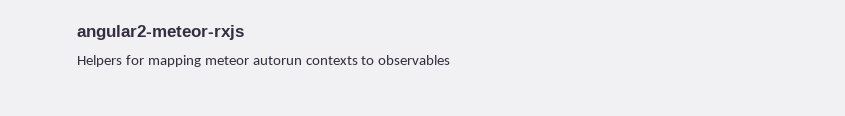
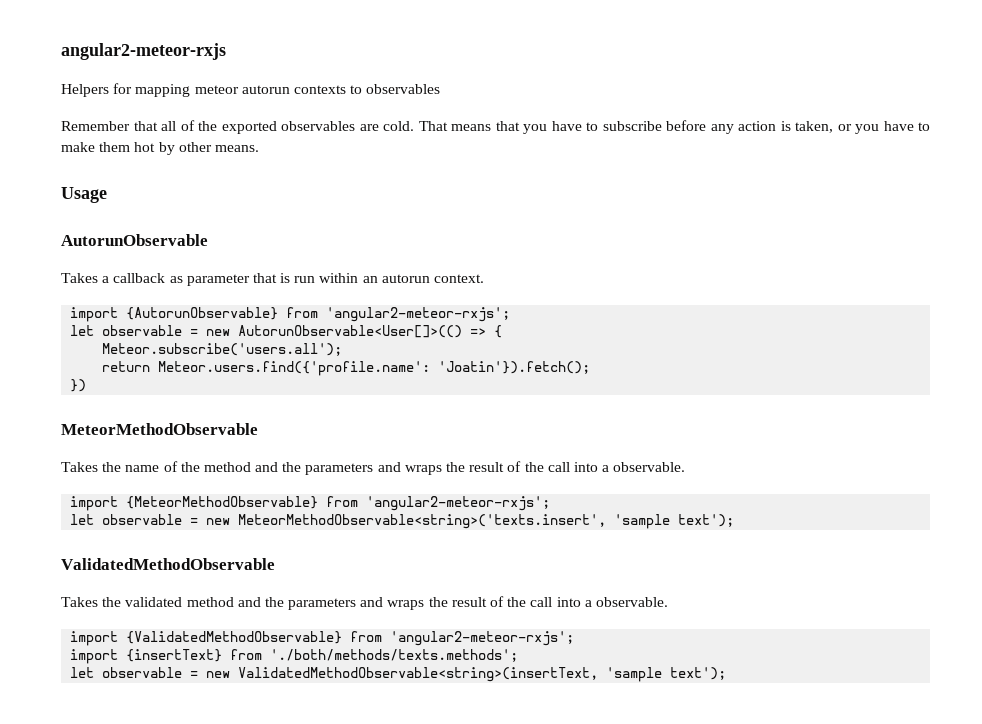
+ Remember that all of the exported observables are cold. That means that you have to subscribe before any action is taken, or you have to make them hot by other means.
+ Usage
+ AutorunObservable
+ Takes a callback as parameter that is run within an autorun context.
+ import {AutorunObservable} from 'angular2-meteor-rxjs';
+ let observable = new AutorunObservable<User[]>(() => {
+ Meteor.subscribe('users.all');
+ return Meteor.users.find({'profile.name': 'Joatin'}).fetch();
+ })
+ MeteorMethodObservable
+ Takes the name of the method and the parameters and wraps the result of the call into a observable.
+ import {MeteorMethodObservable} from 'angular2-meteor-rxjs';
+ let observable = new MeteorMethodObservable<string>('texts.insert', 'sample text');
+ ValidatedMethodObservable
+ Takes the validated method and the parameters and wraps the result of the call into a observable.
+ import {ValidatedMethodObservable} from 'angular2-meteor-rxjs';
+ import {insertText} from './both/methods/texts.methods';
+ let observable = new ValidatedMethodObservable<string>(insertText, 'sample text');

